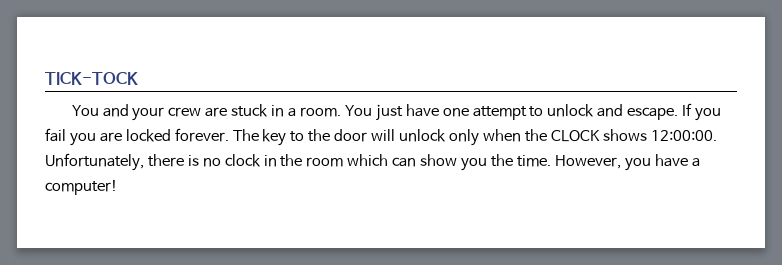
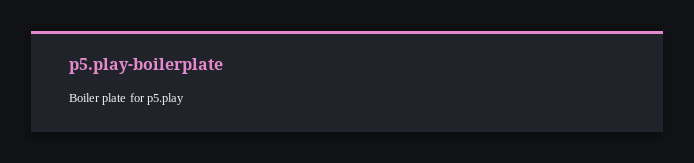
- TICK-TOCK
- You and your crew are stuck in a room. You just have one attempt to unlock and escape. If you fail you are locked forever. The key to the door will unlock only when the CLOCK shows 12:00:00. Unfortunately, there is no clock in the room which can show you the time. However, you have a computer!
+ p5.play-boilerplate
+ Boiler plate for p5.play

